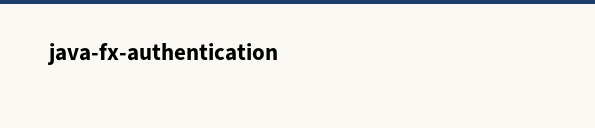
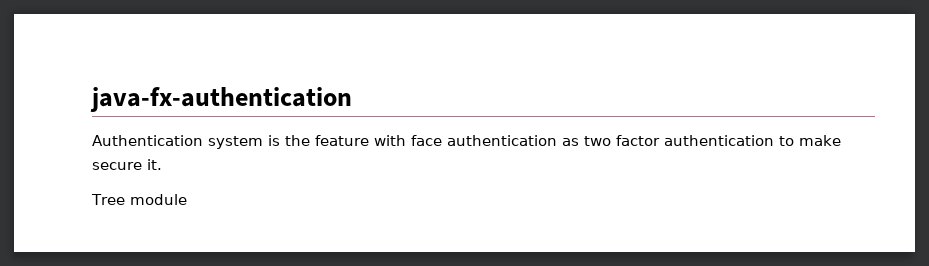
+ Authentication system is the feature with face authentication as two factor authentication to make secure it.
+ Tree module

